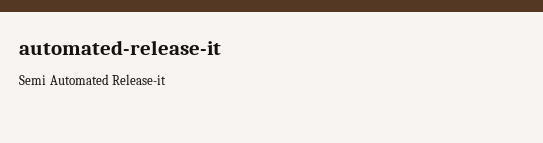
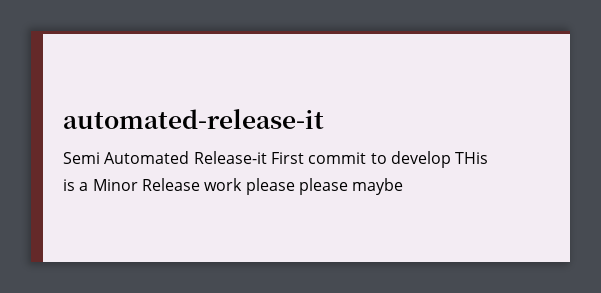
- Semi Automated Release-it
+ Semi Automated Release-it First commit to develop THis is a Minor Release work please please maybe

